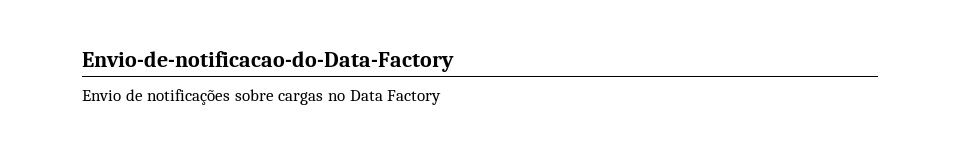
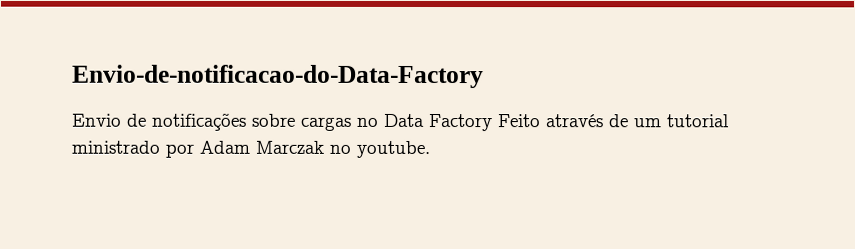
- Envio de notificações sobre cargas no Data Factory
+ Envio de notificações sobre cargas no Data Factory Feito através de um tutorial ministrado por Adam Marczak no youtube.

